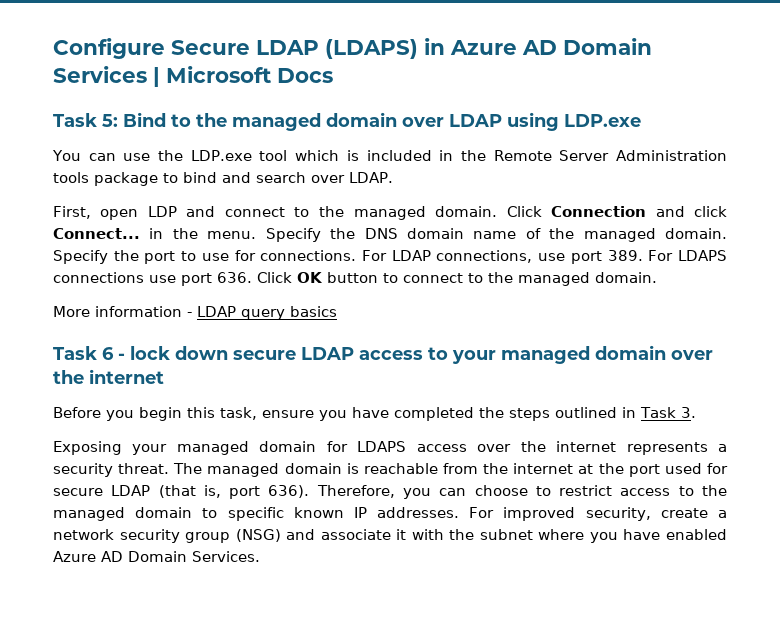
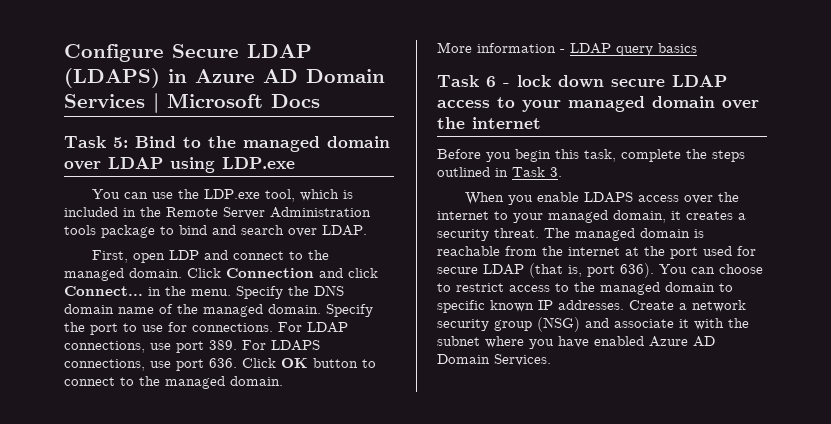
- You can use the LDP.exe tool which is included in the Remote Server Administration tools package to bind and search over LDAP.
+ You can use the LDP.exe tool, which is included in the Remote Server Administration tools package to bind and search over LDAP.
- For LDAP connections, use port 389. For LDAPS connections use port 636. Click OK button to connect to the managed domain.
+ For LDAP connections, use port 389. For LDAPS connections, use port 636. Click OK button to connect to the managed domain.
- Before you begin this task, ensure you have completed the steps outlined in Task 3.
+ Before you begin this task, complete the steps outlined in Task 3.
- Exposing your managed domain for LDAPS access over the internet represents a security threat.
+ When you enable LDAPS access over the internet to your managed domain, it creates a security threat.
- Therefore, you can choose to restrict access to the managed domain to specific known IP addresses.
+ You can choose to restrict access to the managed domain to specific known IP addresses.
- For improved security, create a network security group (NSG) and associate it with the subnet where you have enabled Azure AD Domain Services.
+ Create a network security group (NSG) and associate it with the subnet where you have enabled Azure AD Domain Services.

